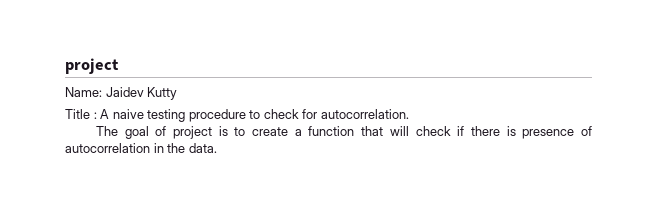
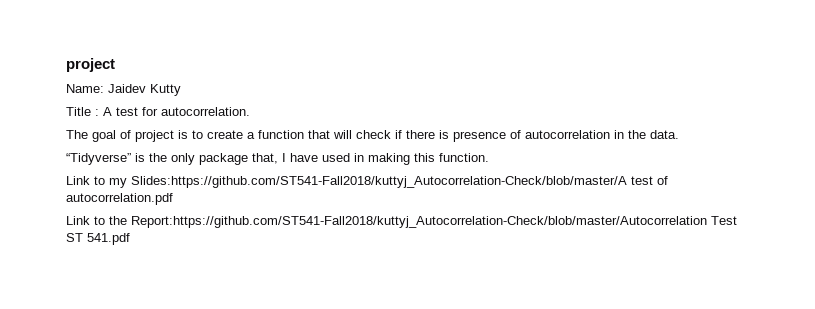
- Title : A naive testing procedure to check for autocorrelation.
+ Title : A test for autocorrelation.
+ “Tidyverse” is the only package that, I have used in making this function.
+ Link to my Slides:https://github.com/ST541-Fall2018/kuttyj_Autocorrelation-Check/blob/master/A test of autocorrelation.pdf
+ Link to the Report:https://github.com/ST541-Fall2018/kuttyj_Autocorrelation-Check/blob/master/Autocorrelation Test ST 541.pdf

